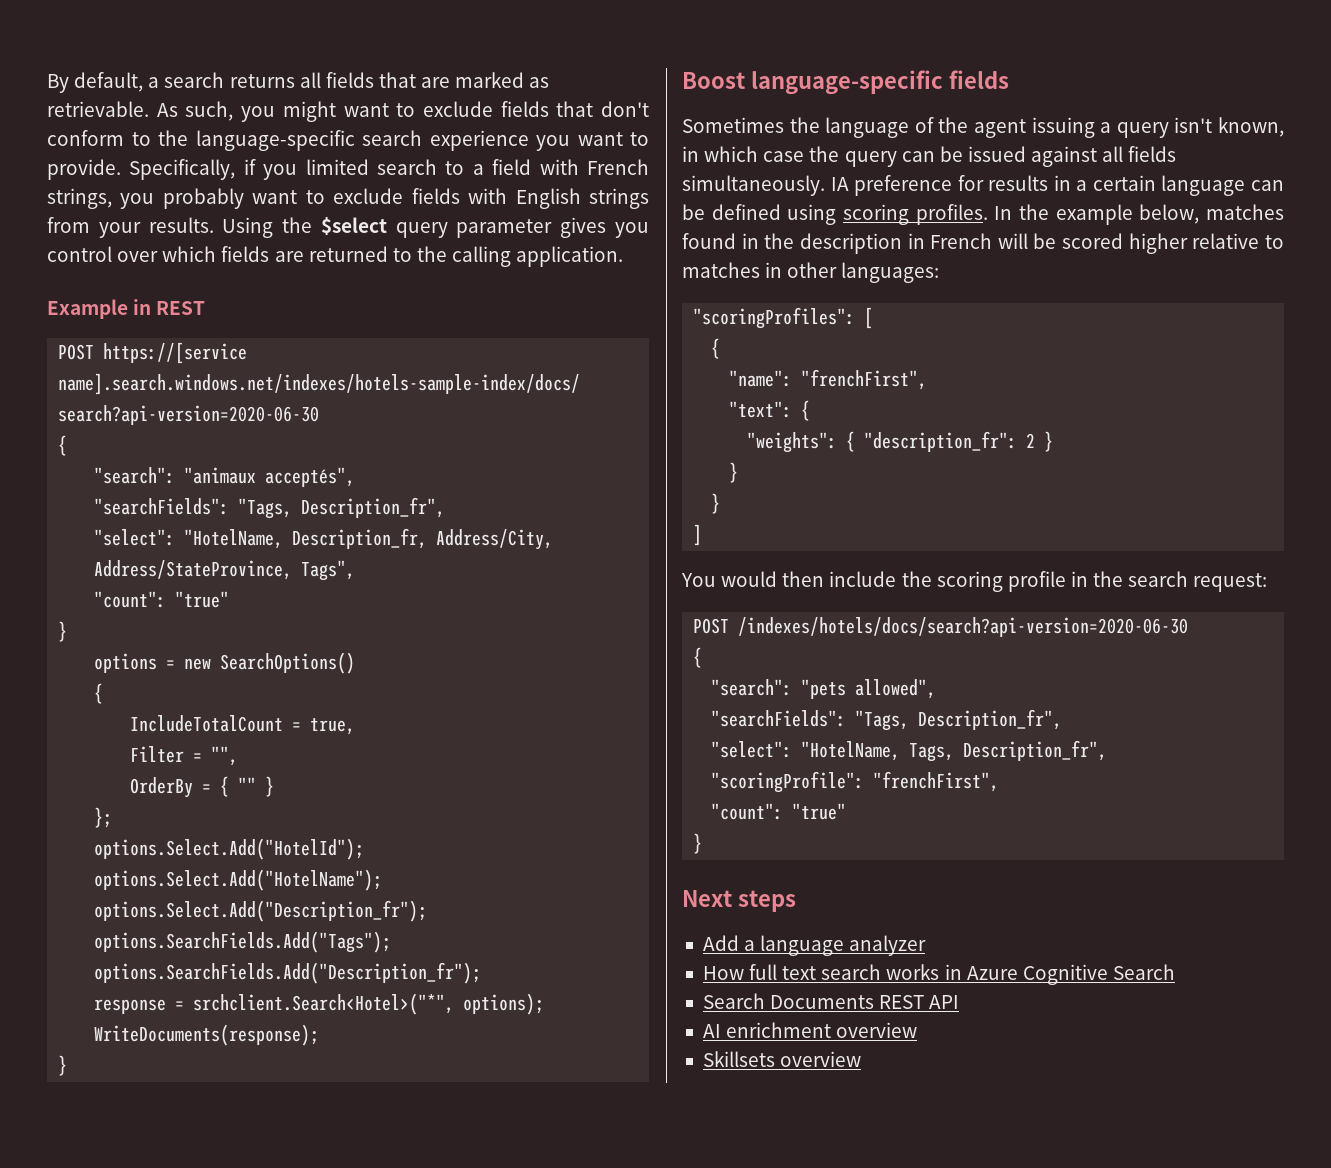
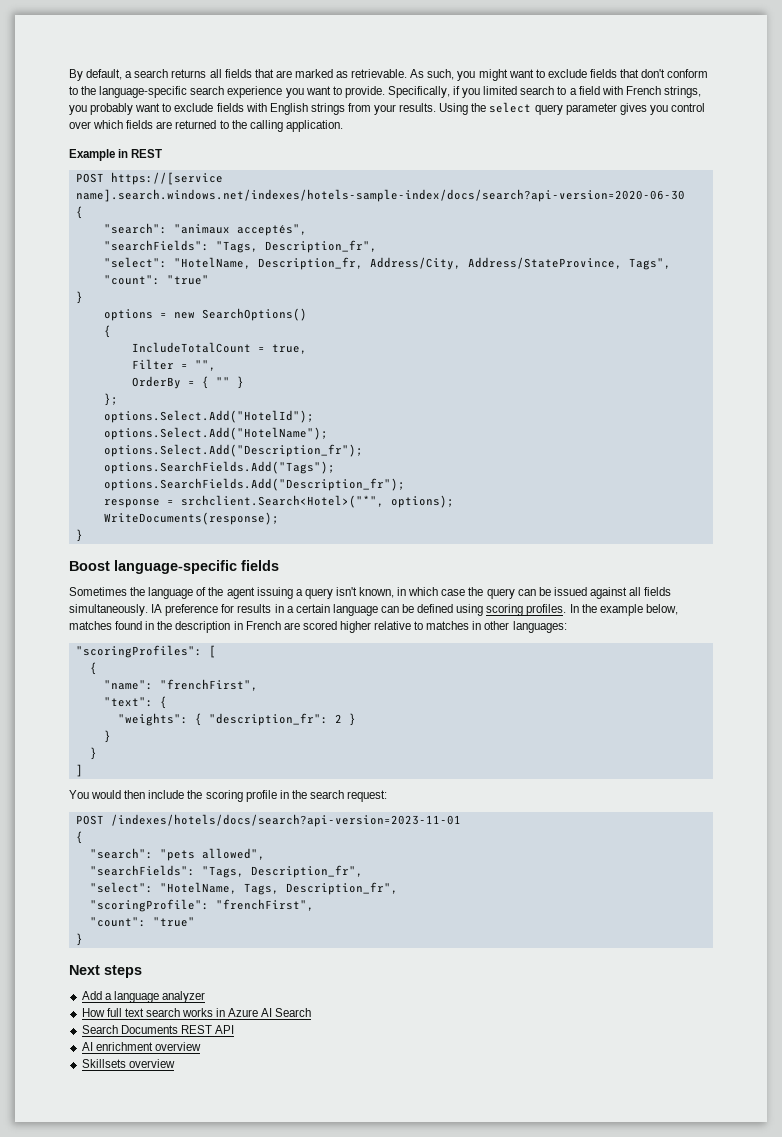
- Using the $select query parameter gives you control over which fields are returned to the calling application.
+ Using the select query parameter gives you control over which fields are returned to the calling application.
- In the example below, matches found in the description in French will be scored higher relative to matches in other languages:
+ In the example below, matches found in the description in French are scored higher relative to matches in other languages:
- POST /indexes/hotels/docs/search?api-version=2020-06-30
+ POST /indexes/hotels/docs/search?api-version=2023-11-01
- How full text search works in Azure Cognitive Search
+ How full text search works in Azure AI Search

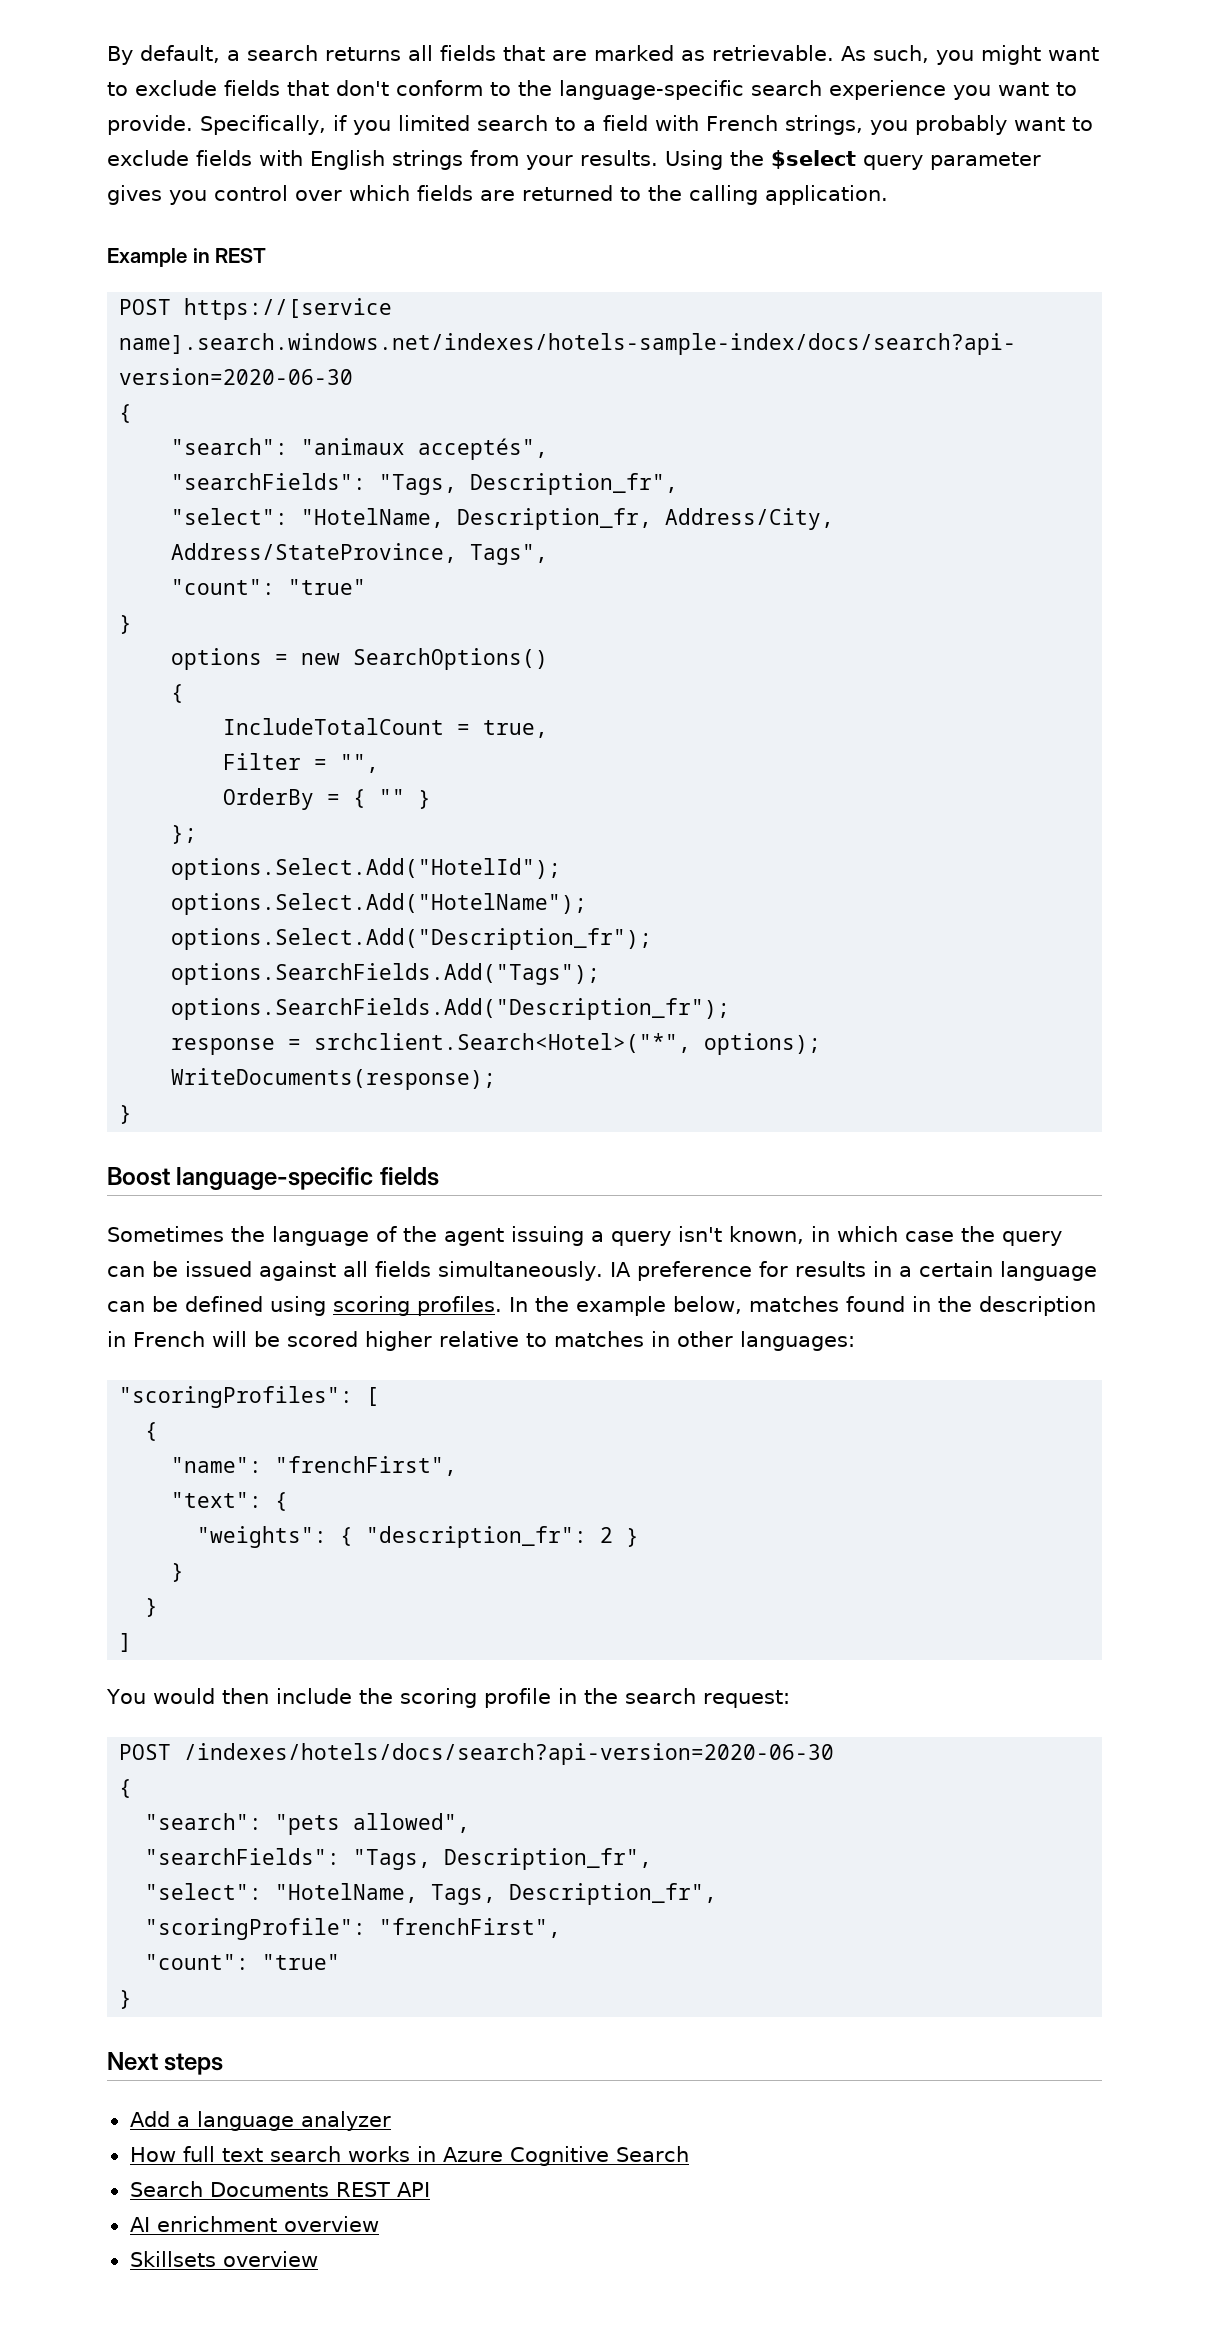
- Using the select query parameter gives you control over which fields are returned to the calling application.
+ Using the $select query parameter gives you control over which fields are returned to the calling application.
- In the example below, matches found in the description in French are scored higher relative to matches in other languages:
+ In the example below, matches found in the description in French will be scored higher relative to matches in other languages:
- POST /indexes/hotels/docs/search?api-version=2023-11-01
+ POST /indexes/hotels/docs/search?api-version=2020-06-30
- How full text search works in Azure AI Search
+ How full text search works in Azure Cognitive Search

